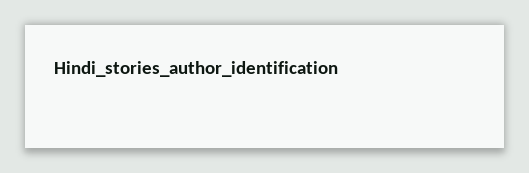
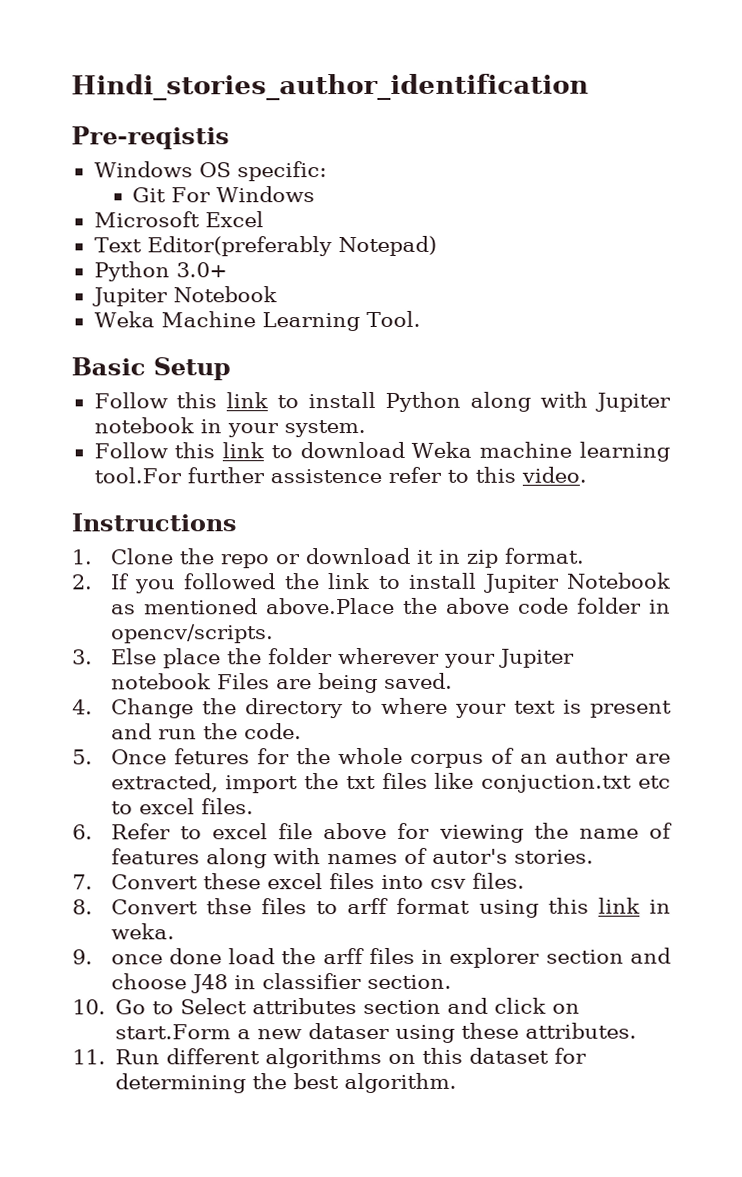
+ Pre-reqistis
+ Windows OS specific:
+ Git For Windows
+ Microsoft Excel
+ Text Editor(preferably Notepad)
+ Python 3.0+
+ Jupiter Notebook
+ Weka Machine Learning Tool.
+ Basic Setup
+ Follow this link to install Python along with Jupiter notebook in your system.
+ Follow this link to download Weka machine learning tool.For further assistence refer to this video.
+ Instructions
+ 1. Clone the repo or download it in zip format.
+ 2. If you followed the link to install Jupiter Notebook as mentioned above.Place the above code folder in opencv/scripts.
+ 3. Else place the folder wherever your Jupiter notebook Files are being saved.
+ 4. Change the directory to where your text is present and run the code.
+ 5. Once fetures for the whole corpus of an author are extracted, import the txt files like conjuction.txt etc to excel files.
+ 6. Refer to excel file above for viewing the name of features along with names of autor's stories.
+ 7. Convert these excel files into csv files.
+ 8. Convert thse files to arff format using this link in weka.
+ 9. once done load the arff files in explorer section and choose J48 in classifier section.
+ 10. Go to Select attributes section and click on start.Form a new dataser using these attributes.
+ 11. Run different algorithms on this dataset for determining the best algorithm.

